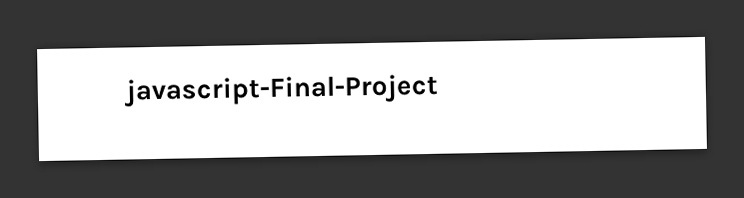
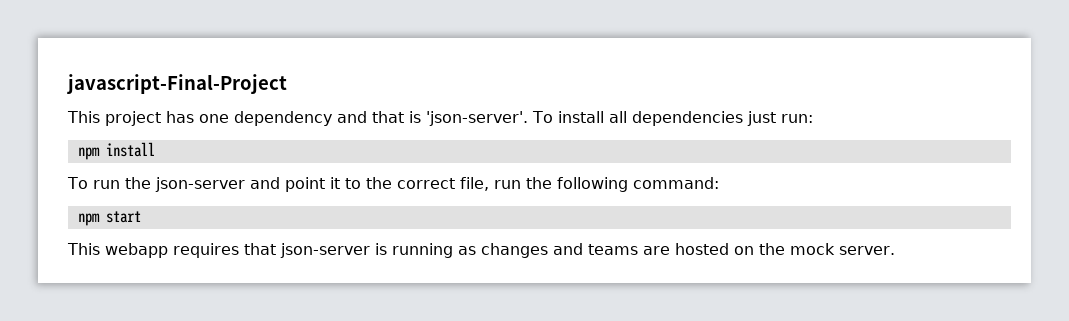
+ This project has one dependency and that is 'json-server'. To install all dependencies just run:
+ npm install
+ To run the json-server and point it to the correct file, run the following command:
+ npm start
+ This webapp requires that json-server is running as changes and teams are hosted on the mock server.

